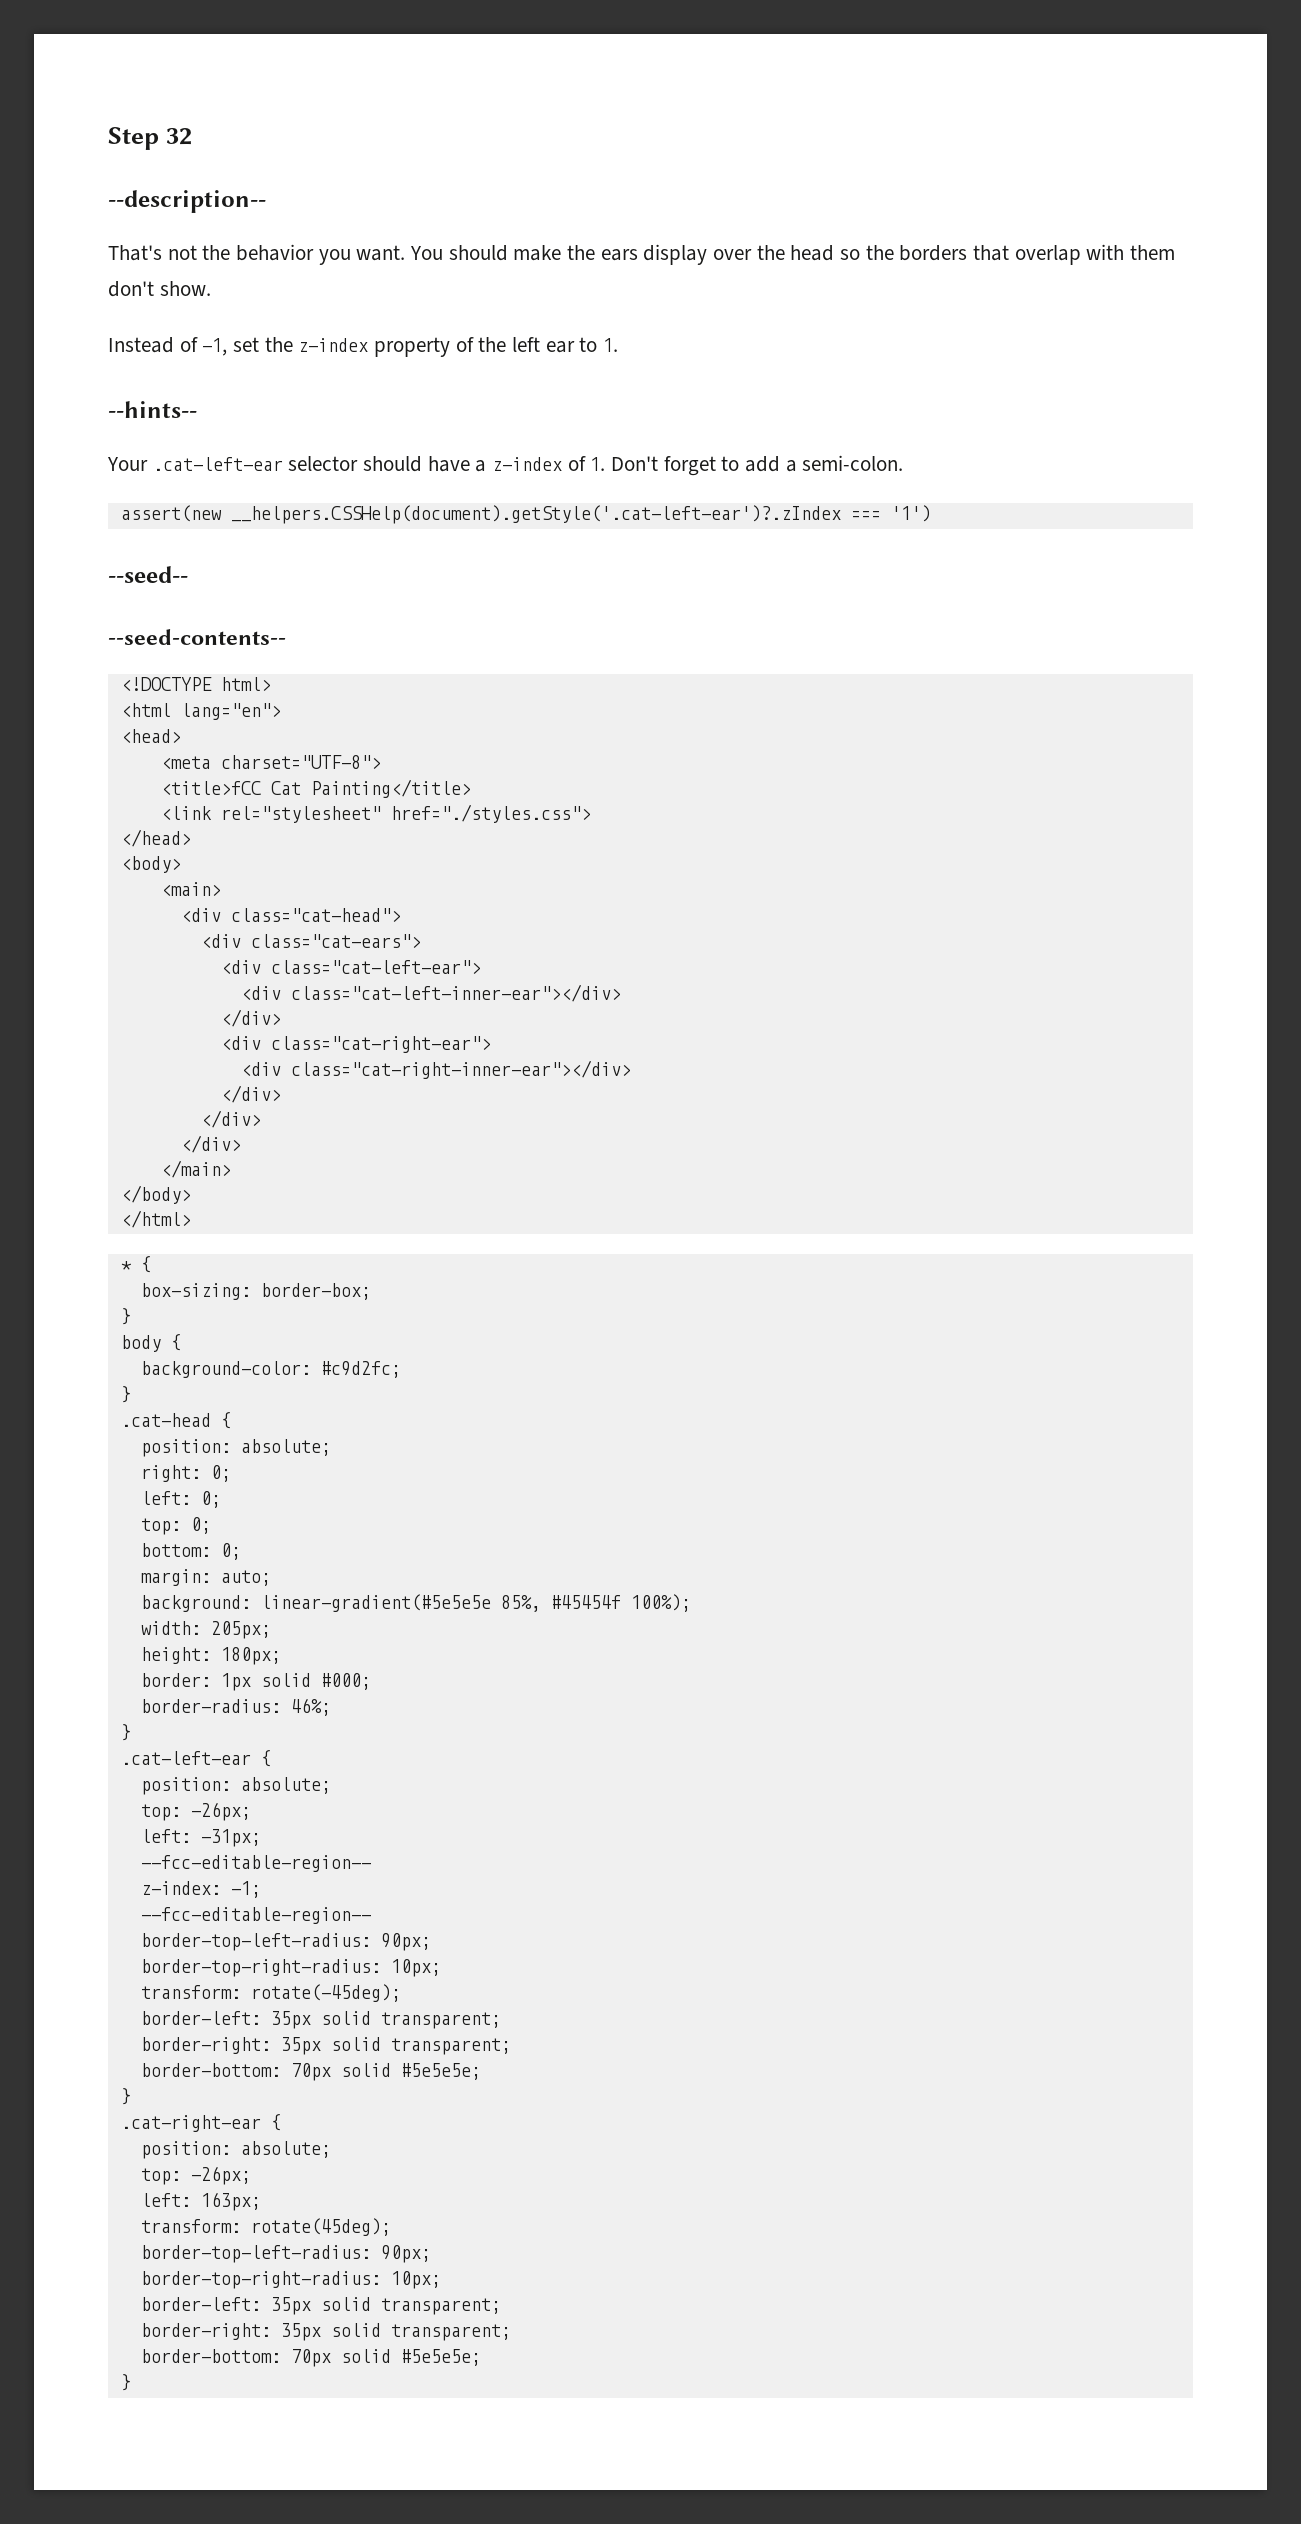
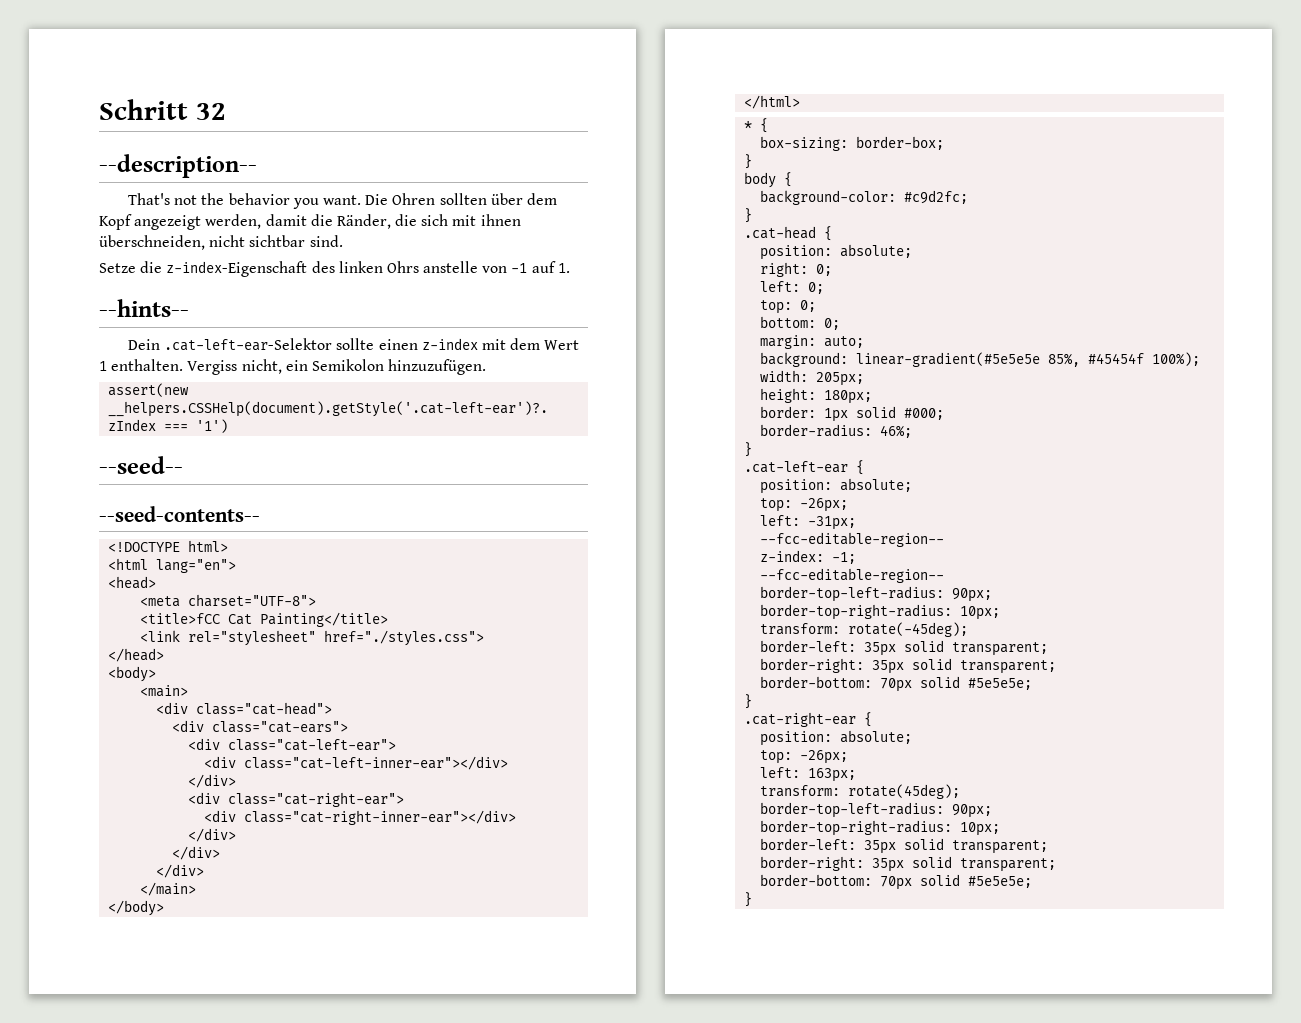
- Step 32
+ Schritt 32
- You should make the ears display over the head so the borders that overlap with them don't show.
- Instead of -1, set the z-index property of the left ear to 1.
+ Die Ohren sollten über dem Kopf angezeigt werden, damit die Ränder, die sich mit ihnen überschneiden, nicht sichtbar sind.
+ Setze die z-index-Eigenschaft des linken Ohrs anstelle von -1 auf 1.
  --hints--
- Your .cat-left-ear selector should have a z-index of 1. Don't forget to add a semi-colon.
+ Dein .cat-left-ear-Selektor sollte einen z-index mit dem Wert 1 enthalten. Vergiss nicht, ein Semikolon hinzuzufügen.

